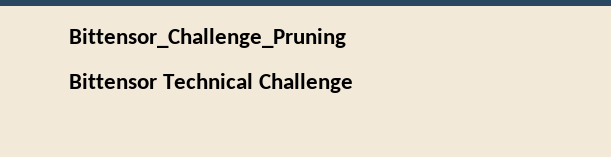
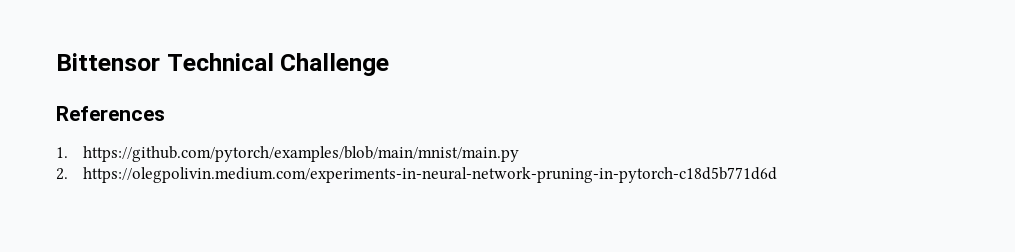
- Bittensor_Challenge_Pruning
+ References
+ 1. https://github.com/pytorch/examples/blob/main/mnist/main.py
+ 2. https://olegpolivin.medium.com/experiments-in-neural-network-pruning-in-pytorch-c18d5b771d6d

